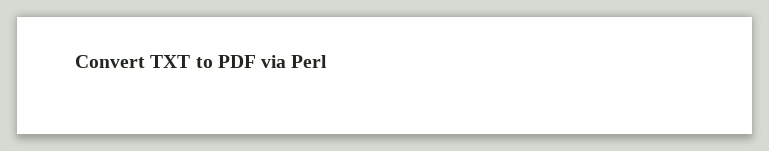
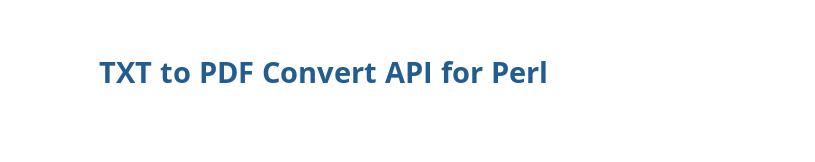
- Convert TXT to PDF via Perl
+ TXT to PDF Convert API for Perl

